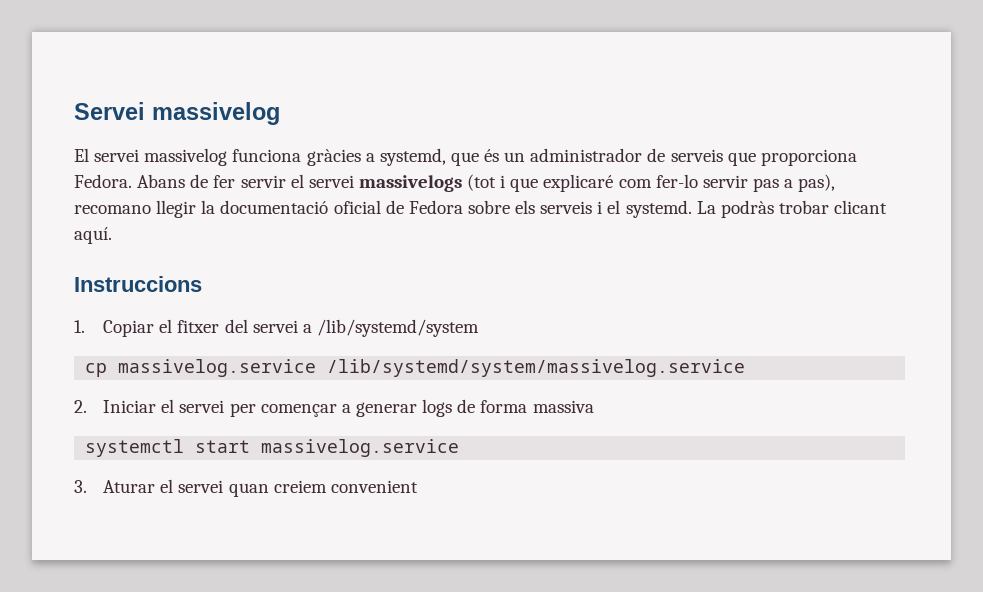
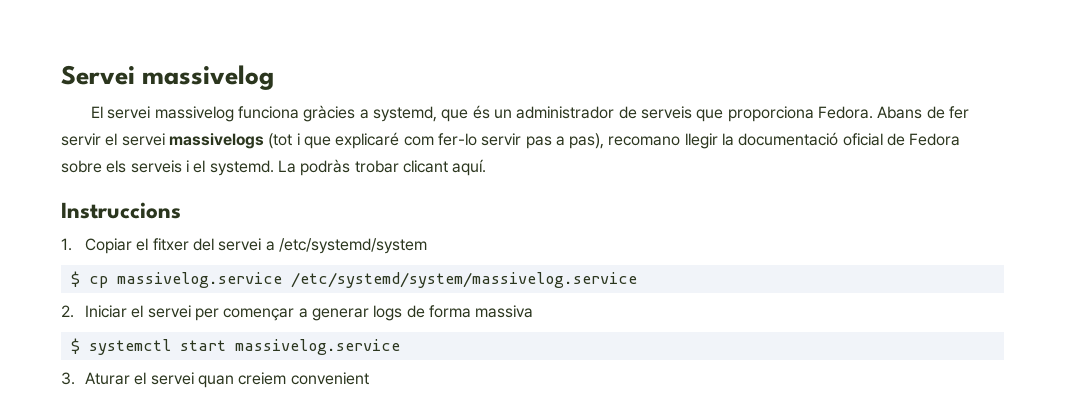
- 1. Copiar el fitxer del servei a /lib/systemd/system
- cp massivelog.service /lib/systemd/system/massivelog.service
+ 1. Copiar el fitxer del servei a /etc/systemd/system
+ $ cp massivelog.service /etc/systemd/system/massivelog.service
- systemctl start massivelog.service
+ $ systemctl start massivelog.service

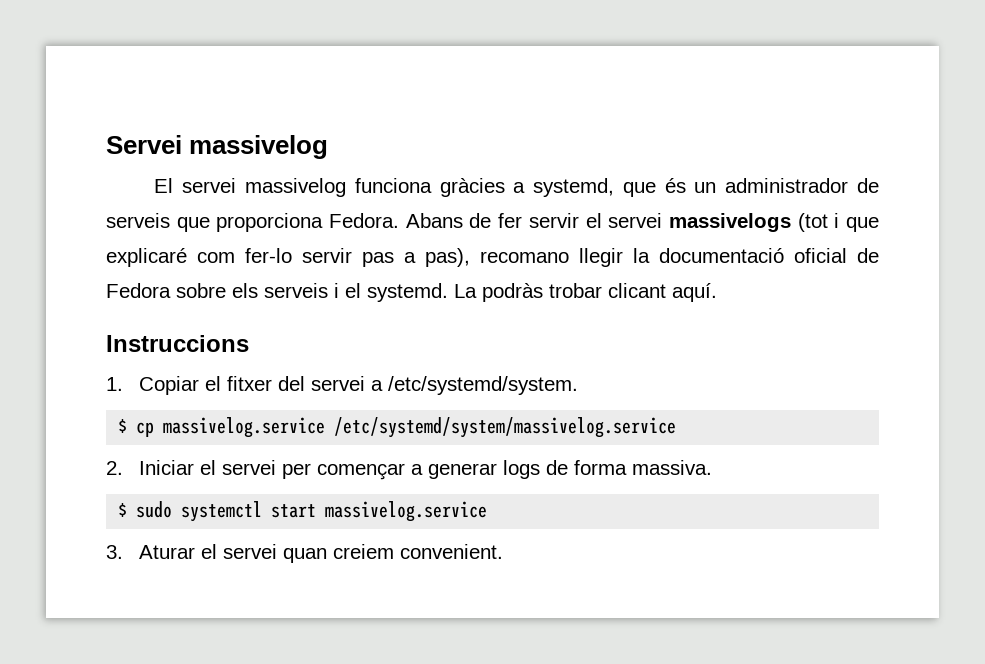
- 1. Copiar el fitxer del servei a /etc/systemd/system
+ 1. Copiar el fitxer del servei a /etc/systemd/system.
- 2. Iniciar el servei per començar a generar logs de forma massiva
- $ systemctl start massivelog.service
+ 2. Iniciar el servei per començar a generar logs de forma massiva.
+ $ sudo systemctl start massivelog.service
- 3. Aturar el servei quan creiem convenient
+ 3. Aturar el servei quan creiem convenient.

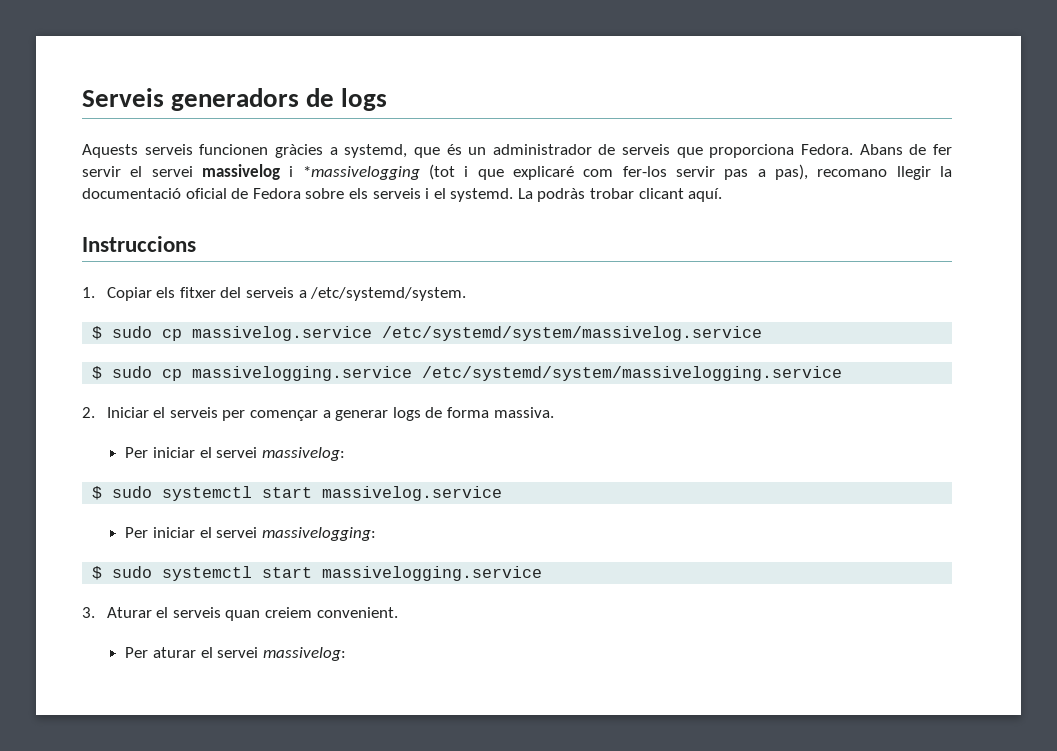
- Servei massivelog
- El servei massivelog funciona gràcies a systemd, que és un administrador de serveis que proporciona Fedora.
+ Serveis generadors de logs
+ Aquests serveis funcionen gràcies a systemd, que és un administrador de serveis que proporciona Fedora.
- Abans de fer servir el servei massivelogs (tot i que explicaré com fer-lo servir pas a pas), recomano llegir la documentació oficial de Fedora sobre els serveis i el systemd.
+ Abans de fer servir el servei massivelog i *massivelogging (tot i que explicaré com fer-los servir pas a pas), recomano llegir la documentació oficial de Fedora sobre els serveis i el systemd.
- 1. Copiar el fitxer del servei a /etc/systemd/system.
+ 1. Copiar els fitxer del serveis a /etc/systemd/system.
- $ cp massivelog.service /etc/systemd/system/massivelog.service
+ $ sudo cp massivelog.service /etc/systemd/system/massivelog.service
+ $ sudo cp massivelogging.service /etc/systemd/system/massivelogging.service
- 2. Iniciar el servei per començar a generar logs de forma massiva.
+ 2. Iniciar el serveis per començar a generar logs de forma massiva.
+ Per iniciar el servei massivelog:
+ Per iniciar el servei massivelogging:
+ $ sudo systemctl start massivelogging.service
- 3. Aturar el servei quan creiem convenient.
+ 3. Aturar el serveis quan creiem convenient.
+ Per aturar el servei massivelog:

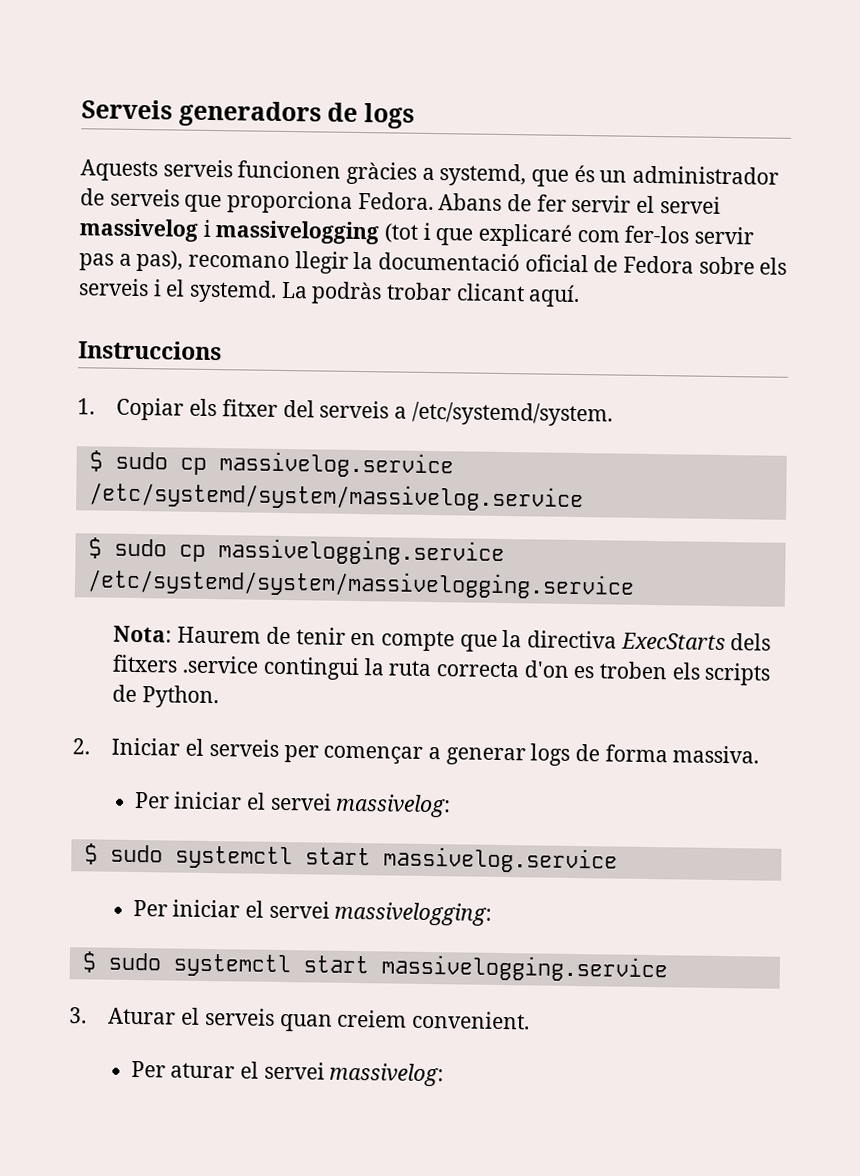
- Abans de fer servir el servei massivelog i *massivelogging (tot i que explicaré com fer-los servir pas a pas), recomano llegir la documentació oficial de Fedora sobre els serveis i el systemd.
+ Abans de fer servir el servei massivelog i massivelogging (tot i que explicaré com fer-los servir pas a pas), recomano llegir la documentació oficial de Fedora sobre els serveis i el systemd.
+ Nota: Haurem de tenir en compte que la directiva ExecStarts dels fitxers .service contingui la ruta correcta d'on es troben els scripts de Python.

